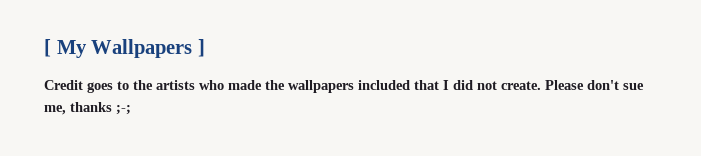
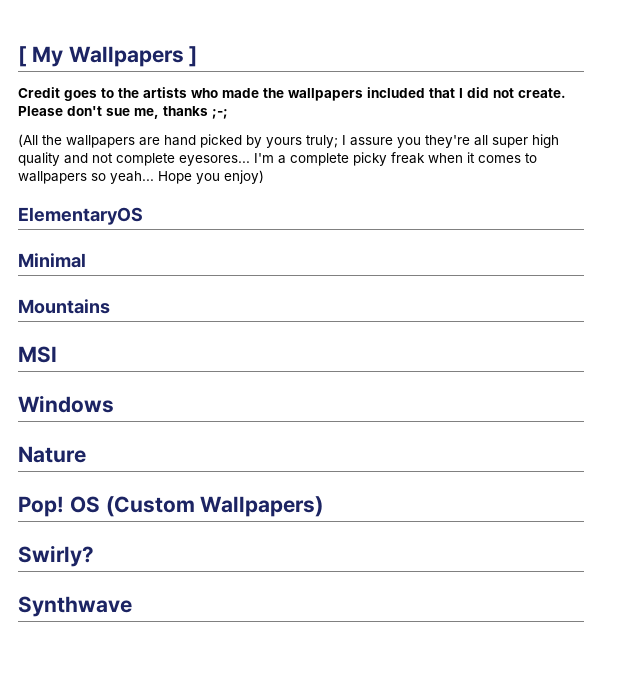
+ (All the wallpapers are hand picked by yours truly; I assure you they're all super high quality and not complete eyesores... I'm a complete picky freak when it comes to wallpapers so yeah... Hope you enjoy)
+ ElementaryOS
+ Minimal
+ Mountains
+ MSI
+ Windows
+ Nature
+ Pop! OS (Custom Wallpapers)
+ Swirly?
+ Synthwave

